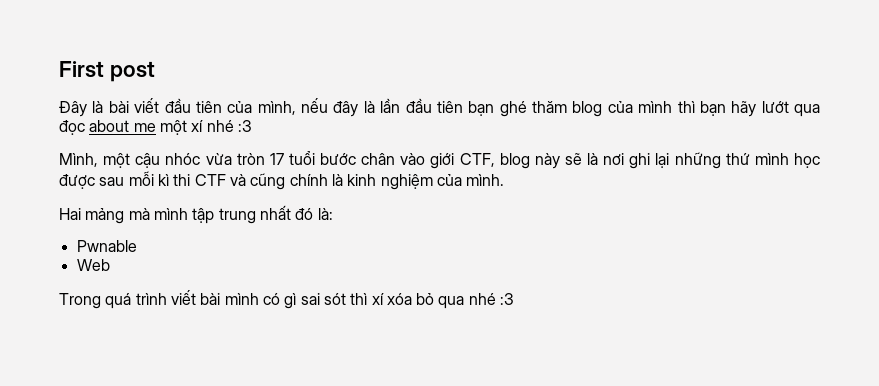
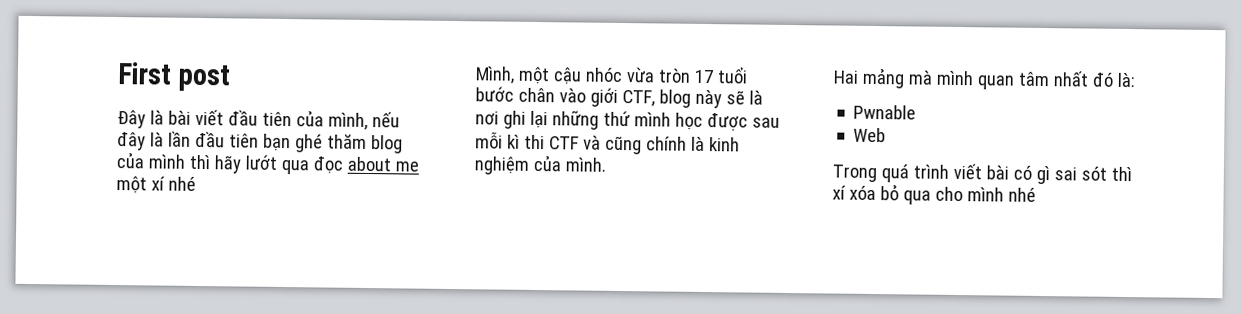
- Đây là bài viết đầu tiên của mình, nếu đây là lần đầu tiên bạn ghé thăm blog của mình thì bạn hãy lướt qua đọc about me một xí nhé :3
+ Đây là bài viết đầu tiên của mình, nếu đây là lần đầu tiên bạn ghé thăm blog của mình thì hãy lướt qua đọc about me một xí nhé
- Hai mảng mà mình tập trung nhất đó là:
+ Hai mảng mà mình quan tâm nhất đó là:
- Trong quá trình viết bài mình có gì sai sót thì xí xóa bỏ qua nhé :3
+ Trong quá trình viết bài có gì sai sót thì xí xóa bỏ qua cho mình nhé

